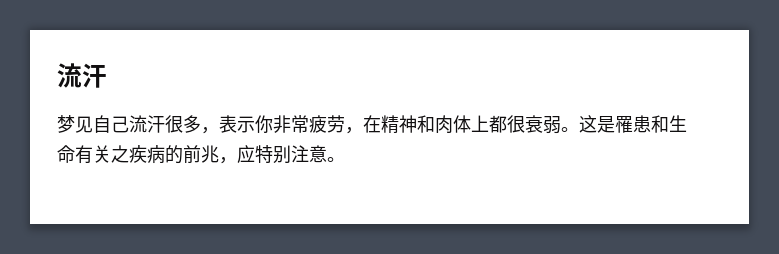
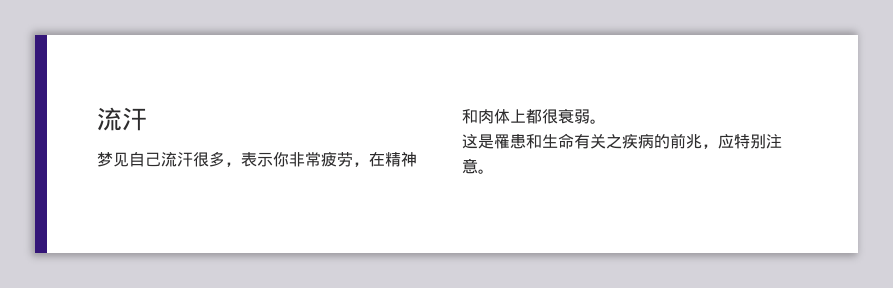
- 梦见自己流汗很多，表示你非常疲劳，在精神和肉体上都很衰弱。这是罹患和生命有关之疾病的前兆，应特别注意。
+ 梦见自己流汗很多，表示你非常疲劳，在精神和肉体上都很衰弱。
+ 这是罹患和生命有关之疾病的前兆，应特别注意。

